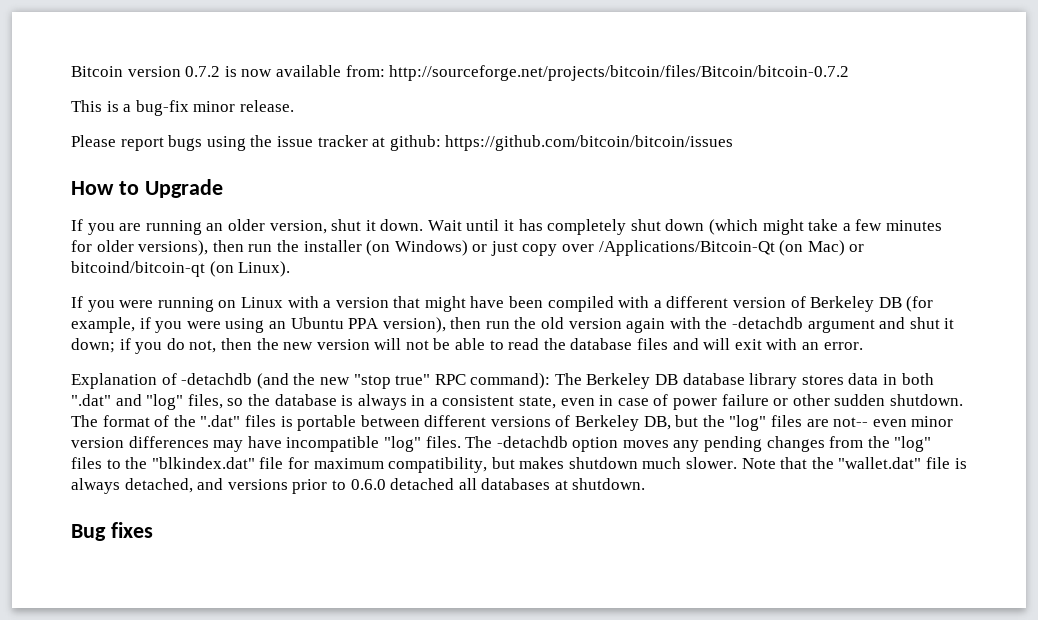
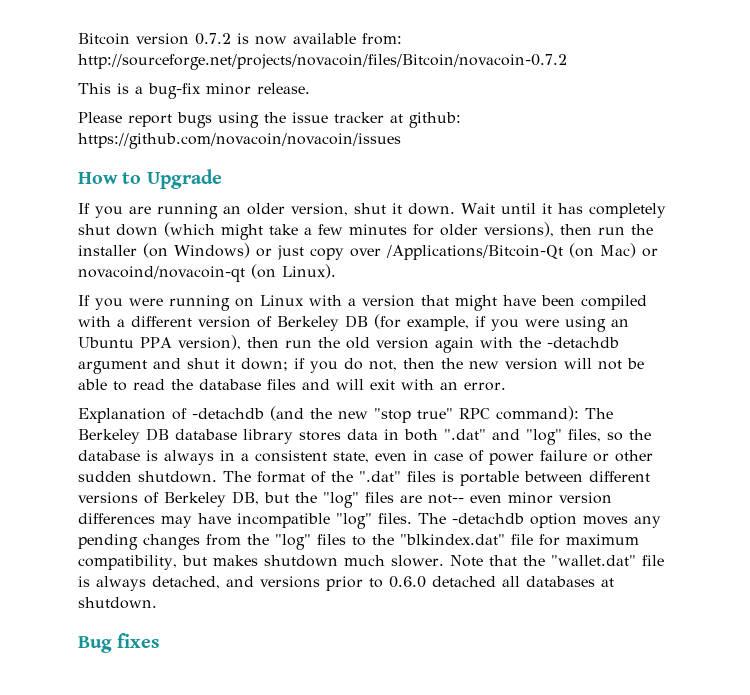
- Bitcoin version 0.7.2 is now available from: http://sourceforge.net/projects/bitcoin/files/Bitcoin/bitcoin-0.7.2
+ Bitcoin version 0.7.2 is now available from: http://sourceforge.net/projects/novacoin/files/Bitcoin/novacoin-0.7.2
- Please report bugs using the issue tracker at github: https://github.com/bitcoin/bitcoin/issues
+ Please report bugs using the issue tracker at github: https://github.com/novacoin/novacoin/issues
- Wait until it has completely shut down (which might take a few minutes for older versions), then run the installer (on Windows) or just copy over /Applications/Bitcoin-Qt (on Mac) or bitcoind/bitcoin-qt (on Linux).
+ Wait until it has completely shut down (which might take a few minutes for older versions), then run the installer (on Windows) or just copy over /Applications/Bitcoin-Qt (on Mac) or novacoind/novacoin-qt (on Linux).

